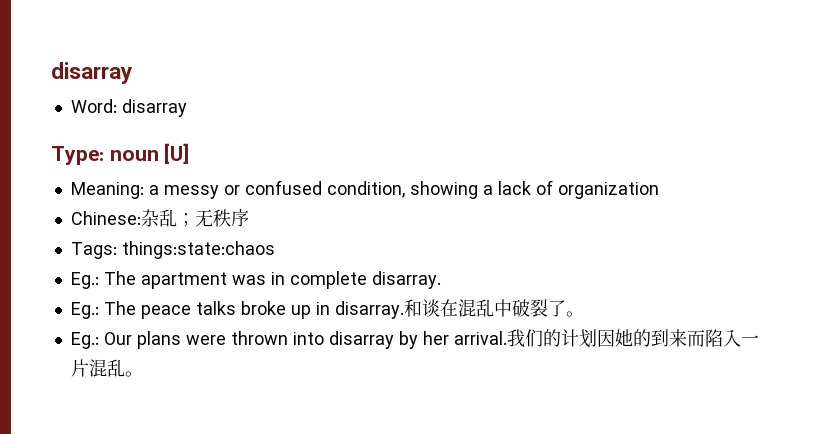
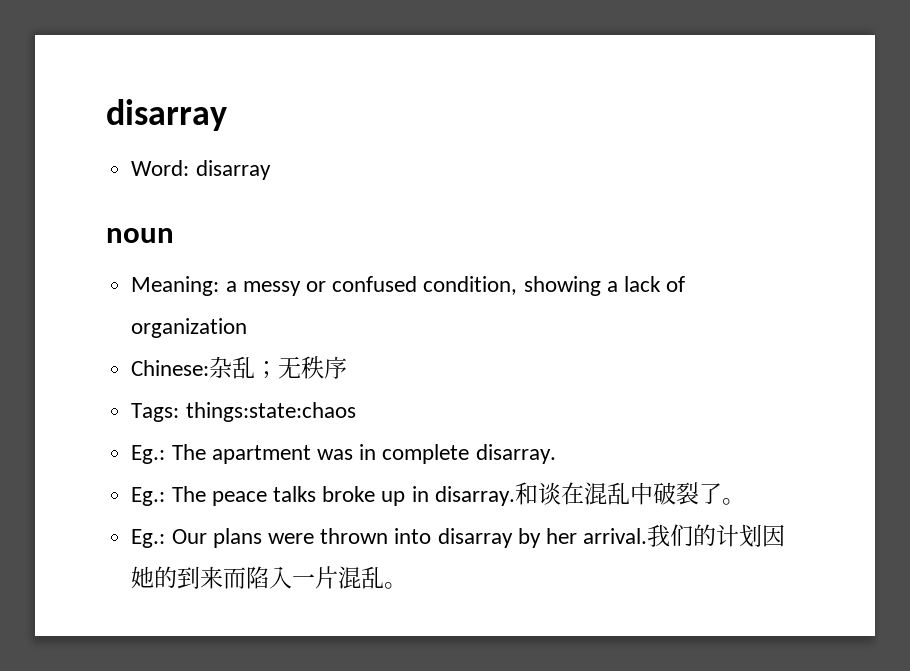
- Type: noun [U]
+ noun

